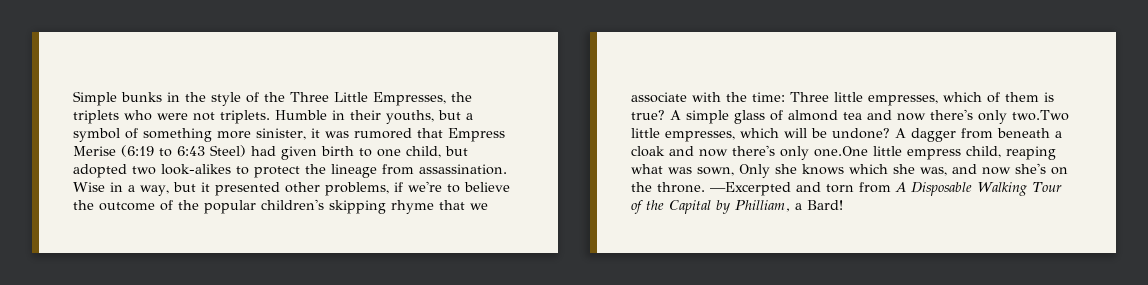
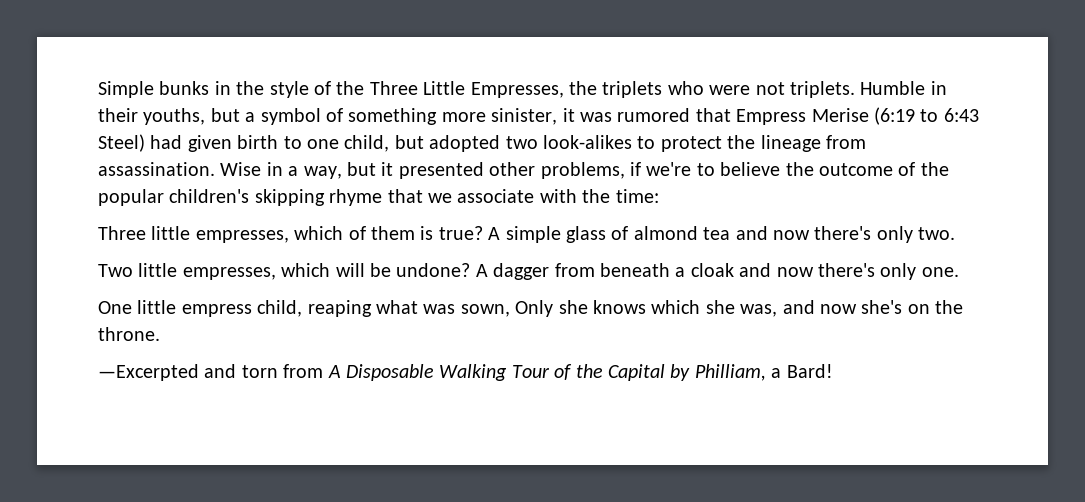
- Wise in a way, but it presented other problems, if we're to believe the outcome of the popular children's skipping rhyme that we associate with the time: Three little empresses, which of them is true?
+ Wise in a way, but it presented other problems, if we're to believe the outcome of the popular children's skipping rhyme that we associate with the time:
+ Three little empresses, which of them is true?
- A simple glass of almond tea and now there's only two.Two little empresses, which will be undone?
+ A simple glass of almond tea and now there's only two.
+ Two little empresses, which will be undone?
- A dagger from beneath a cloak and now there's only one.One little empress child, reaping what was sown, Only she knows which she was, and now she's on the throne. —Excerpted and torn from A Disposable Walking Tour of the Capital by Philliam, a Bard!
+ A dagger from beneath a cloak and now there's only one.
+ One little empress child, reaping what was sown, Only she knows which she was, and now she's on the throne.
+ —Excerpted and torn from A Disposable Walking Tour of the Capital by Philliam, a Bard!

